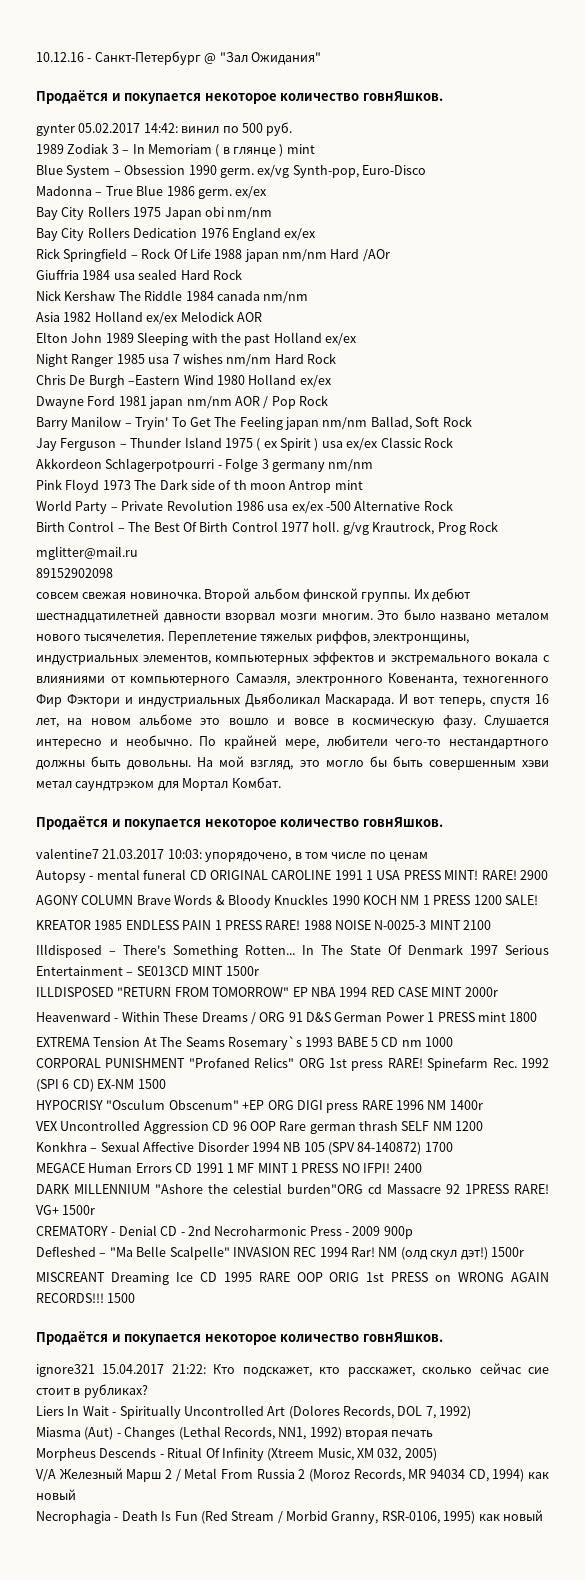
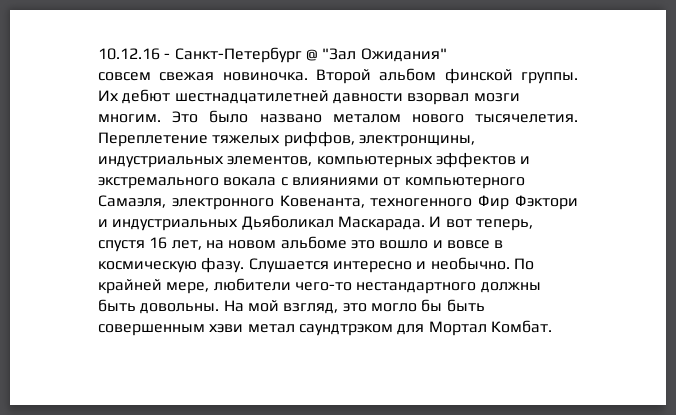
  10.12.16 - Санкт-Петербург @ "Зал Ожидания"
- Продаётся и покупается некоторое количество говнЯшков.
- gynter 05.02.2017 14:42: винил по 500 руб.
- 1989 Zodiak 3 – In Memoriam ( в глянце ) mint
- Blue System – Obsession 1990 germ. ex/vg Synth-pop, Euro-Disco
- Madonna – True Blue 1986 germ. ex/ex
- Bay City Rollers 1975 Japan obi nm/nm
- Bay City Rollers Dedication 1976 England ex/ex
- Rick Springfield – Rock Of Life 1988 japan nm/nm Hard /AOr
- Giuffria 1984 usa sealed Hard Rock
- Nick Kershaw The Riddle 1984 canada nm/nm
- Asia 1982 Holland ex/ex Melodick AOR
- Elton John 1989 Sleeping with the past Holland ex/ex
- Night Ranger 1985 usa 7 wishes nm/nm Hard Rock
- Chris De Burgh –Eastern Wind 1980 Holland ex/ex
- Dwayne Ford 1981 japan nm/nm AOR / Pop Rock
- Barry Manilow – Tryin' To Get The Feeling japan nm/nm Ballad, Soft Rock
- Jay Ferguson – Thunder Island 1975 ( ex Spirit ) usa ex/ex Classic Rock
- Akkordeon Schlagerpotpourri - Folge 3 germany nm/nm
- Pink Floyd 1973 The Dark side of th moon Antrop mint
- World Party – Private Revolution 1986 usa ex/ex -500 Alternative Rock
- Birth Control – The Best Of Birth Control 1977 holl. g/vg Krautrock, Prog Rock
- mglitter@mail.ru
- 89152902098
  На мой взгляд, это могло бы быть совершенным хэви метал саундтрэком для Мортал Комбат.
- Продаётся и покупается некоторое количество говнЯшков.
- valentine7 21.03.2017 10:03: упорядочено, в том числе по ценам
- Autopsy - mental funeral CD ORIGINAL CAROLINE 1991 1 USA PRESS MINT! RARE! 2900
- AGONY COLUMN Brave Words & Bloody Knuckles 1990 KOCH NM 1 PRESS 1200 SALE!
- KREATOR 1985 ENDLESS PAIN 1 PRESS RARE! 1988 NOISE N-0025-3 MINT 2100
- Illdisposed – There's Something Rotten... In The State Of Denmark 1997 Serious Entertainment – SE013CD MINT 1500r
- ILLDISPOSED "RETURN FROM TOMORROW" EP NBA 1994 RED CASE MINT 2000r
- Heavenward - Within These Dreams / ORG 91 D&S German Power 1 PRESS mint 1800
- EXTREMA Tension At The Seams Rosemary`s 1993 BABE 5 CD nm 1000
- CORPORAL PUNISHMENT "Profaned Relics" ORG 1st press RARE! Spinefarm Rec. 1992 (SPI 6 CD) EX-NM 1500
- HYPOCRISY "Osculum Obscenum" +EP ORG DIGI press RARE 1996 NM 1400r
- VEX Uncontrolled Aggression CD 96 OOP Rare german thrash SELF NM 1200
- Konkhra – Sexual Affective Disorder 1994 NB 105 (SPV 84-140872) 1700
- MEGACE Human Errors CD 1991 1 MF MINT 1 PRESS NO IFPI! 2400
- DARK MILLENNIUM "Ashore the celestial burden"ORG cd Massacre 92 1PRESS RARE! VG+ 1500r
- CREMATORY - Denial CD - 2nd Necroharmonic Press - 2009 900р
- Defleshed – "Ma Belle Scalpelle" INVASION REC 1994 Rar! NM (олд скул дэт!) 1500r
- MISCREANT Dreaming Ice CD 1995 RARE OOP ORIG 1st PRESS on WRONG AGAIN RECORDS!!! 1500
- Продаётся и покупается некоторое количество говнЯшков.
- ignore321 15.04.2017 21:22: Кто подскажет, кто расскажет, сколько сейчас сие стоит в рубликах?
- Liers In Wait - Spiritually Uncontrolled Art (Dolores Records, DOL 7, 1992)
- Miasma (Aut) - Changes (Lethal Records, NN1, 1992) вторая печать
- Morpheus Descends - Ritual Of Infinity (Xtreem Music, XM 032, 2005)
- V/A Железный Марш 2 / Metal From Russia 2 (Moroz Records, MR 94034 CD, 1994) как новый
- Necrophagia - Death Is Fun (Red Stream / Morbid Granny, RSR-0106, 1995) как новый

